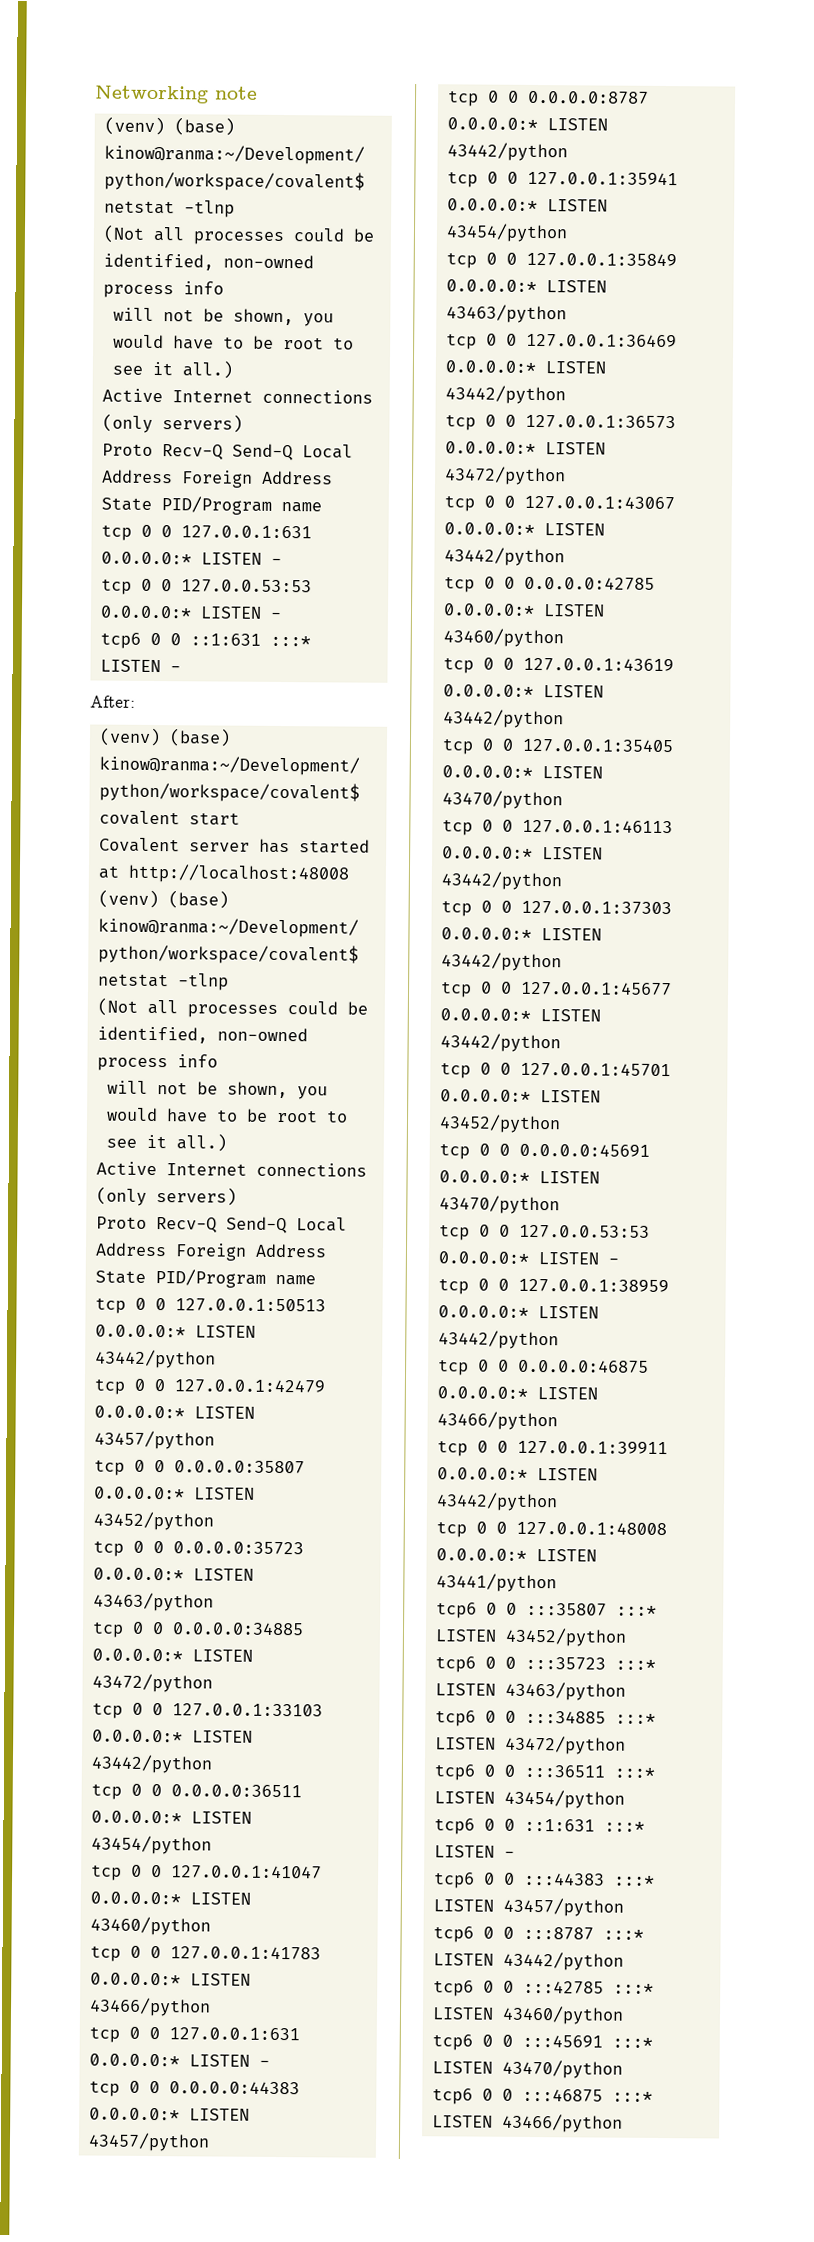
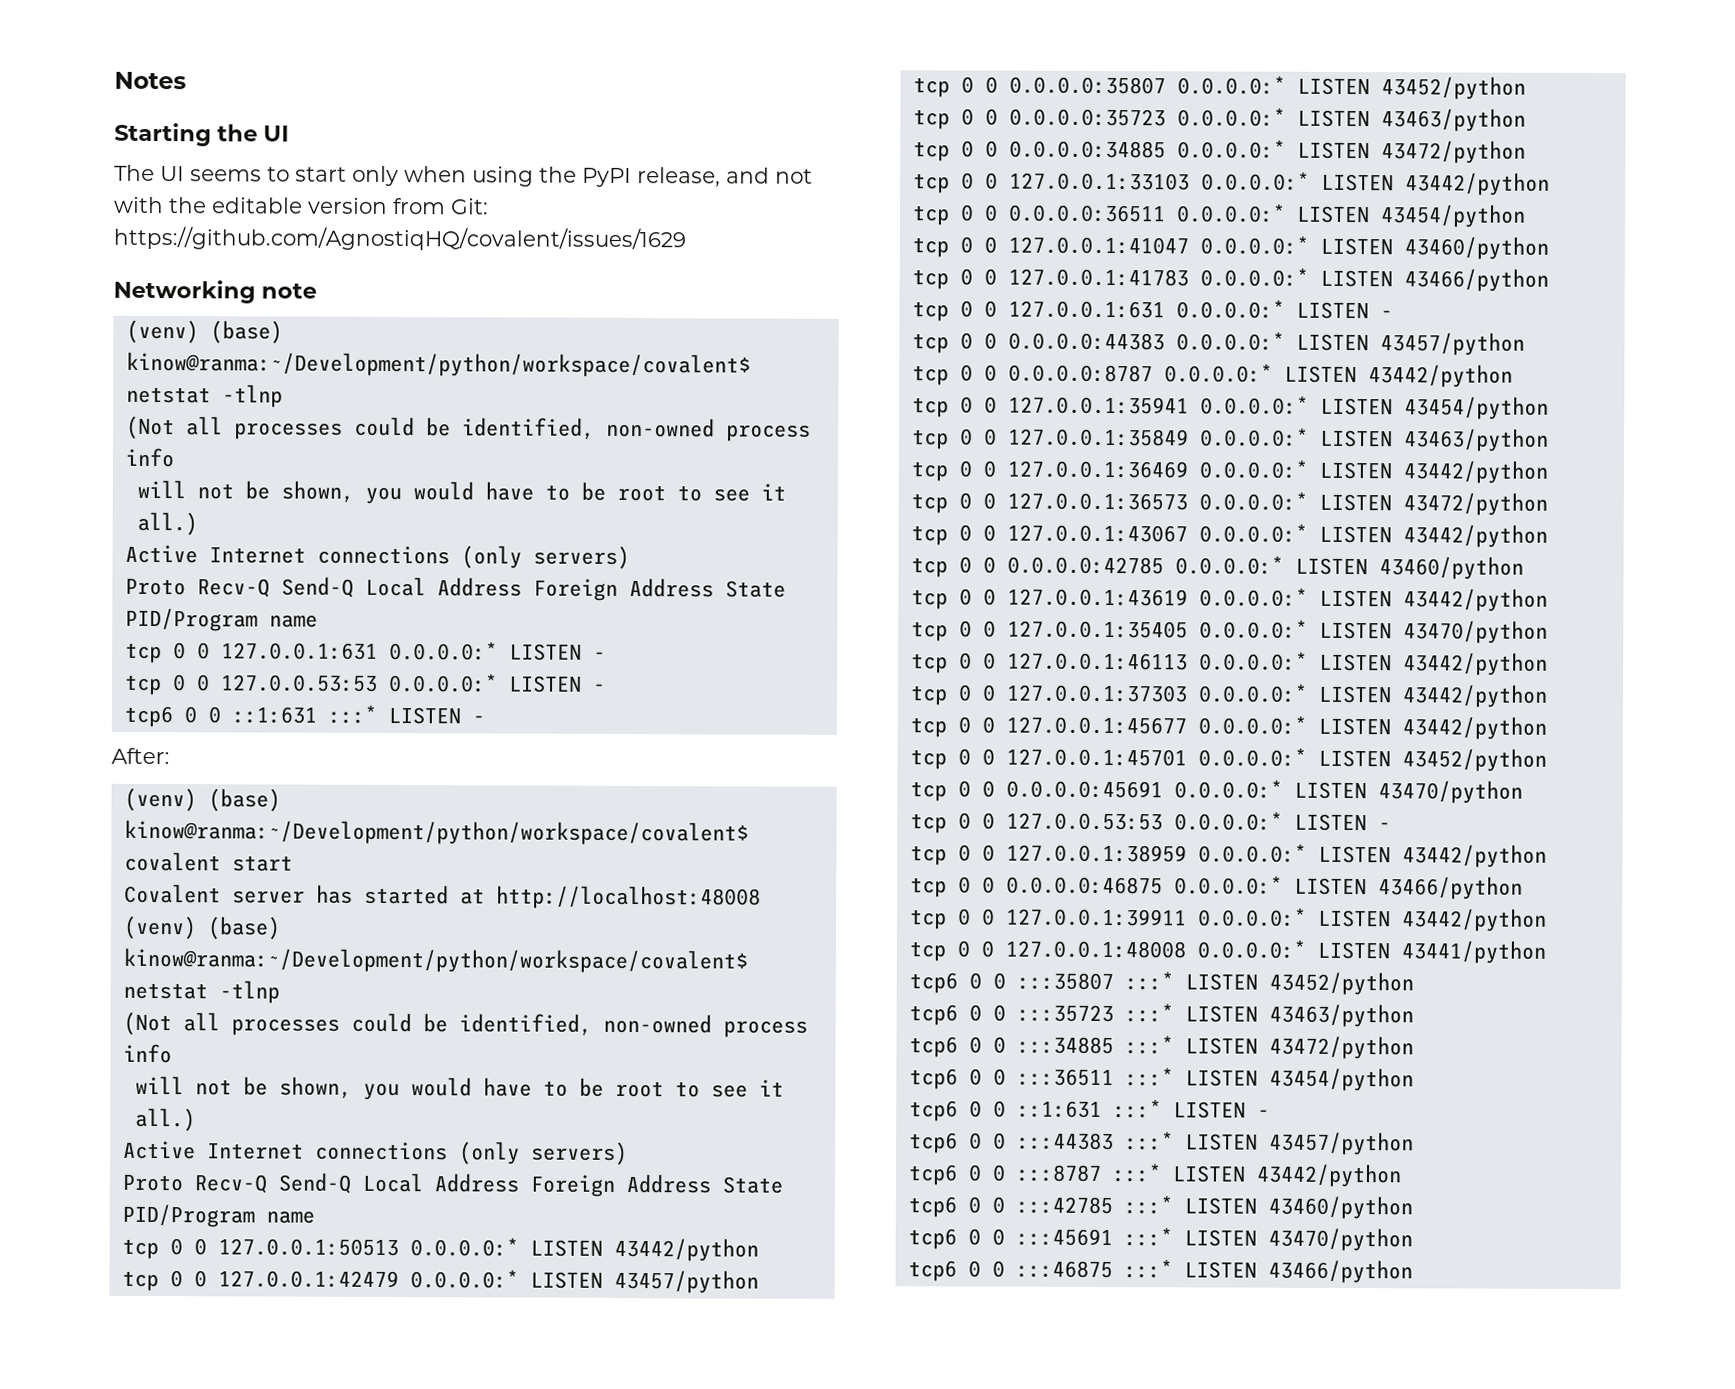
+ Notes
+ Starting the UI
+ The UI seems to start only when using the PyPI release, and not with the editable version from Git: https://github.com/AgnostiqHQ/covalent/issues/1629

